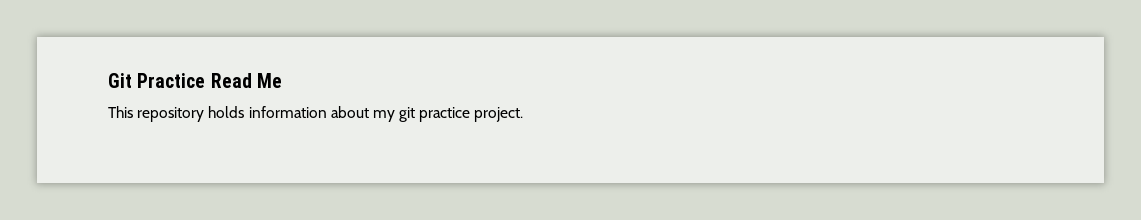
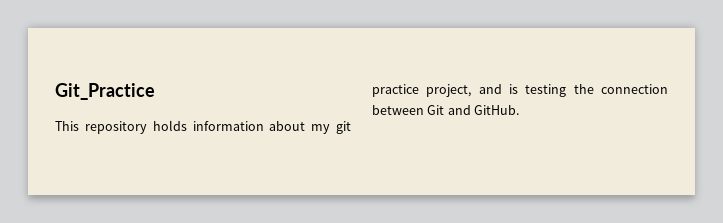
- Git Practice Read Me
+ Git_Practice
- This repository holds information about my git practice project.
+ This repository holds information about my git practice project, and is testing the connection between Git and GitHub.

